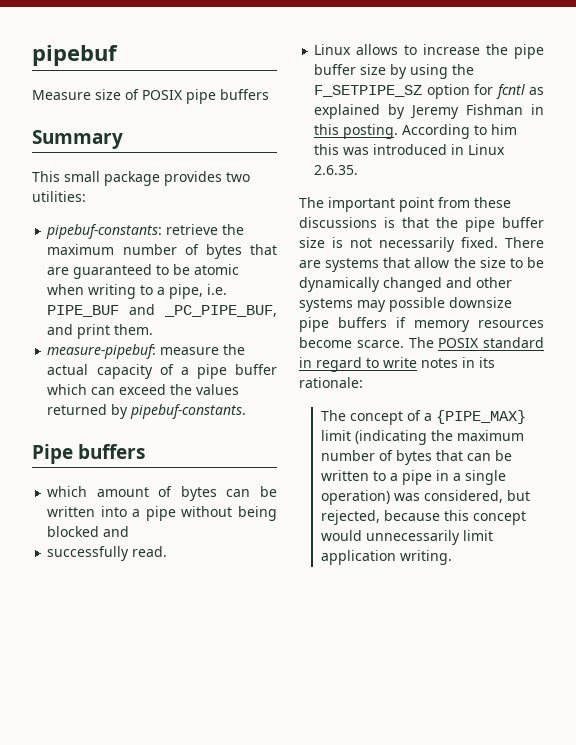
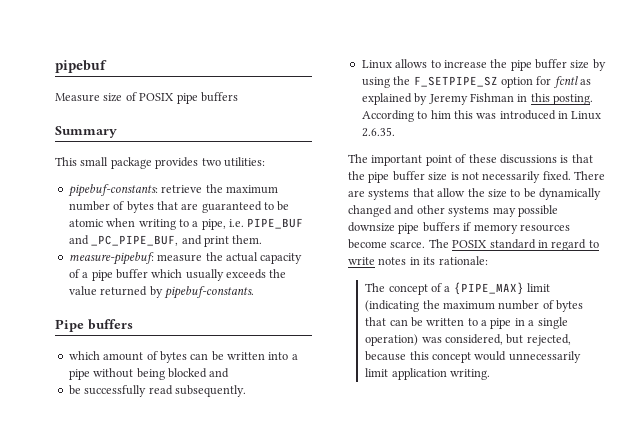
- measure-pipebuf: measure the actual capacity of a pipe buffer which can exceed the values returned by pipebuf-constants.
+ measure-pipebuf: measure the actual capacity of a pipe buffer which usually exceeds the value returned by pipebuf-constants.
- successfully read.
+ be successfully read subsequently.
- The important point from these discussions is that the pipe buffer size is not necessarily fixed.
+ The important point of these discussions is that the pipe buffer size is not necessarily fixed.

